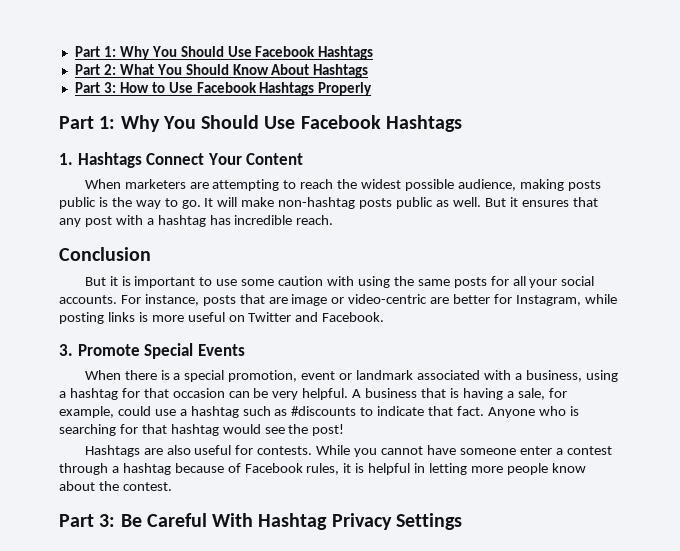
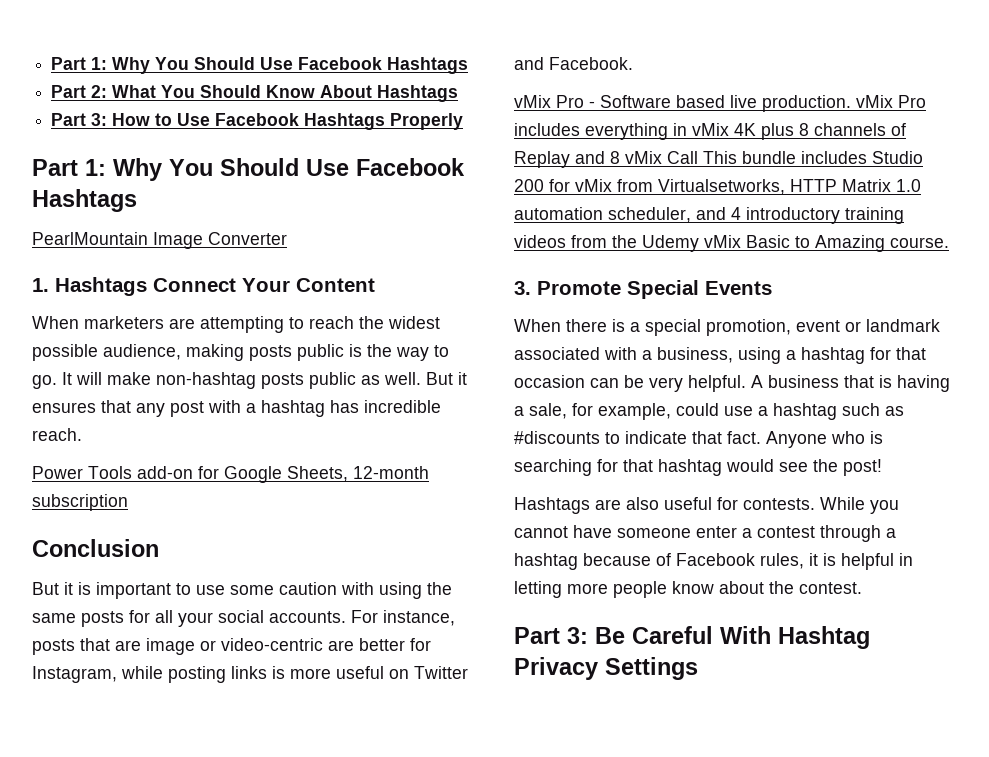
+ PearlMountain Image Converter
+ Power Tools add-on for Google Sheets, 12-month subscription
+ vMix Pro - Software based live production. vMix Pro includes everything in vMix 4K plus 8 channels of Replay and 8 vMix Call This bundle includes Studio 200 for vMix from Virtualsetworks, HTTP Matrix 1.0 automation scheduler, and 4 introductory training videos from the Udemy vMix Basic to Amazing course.

